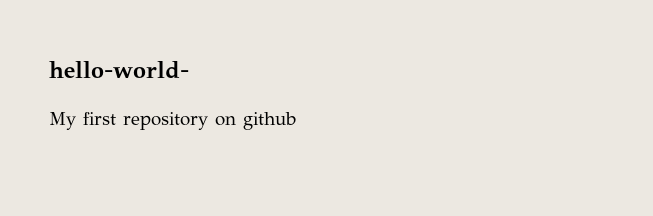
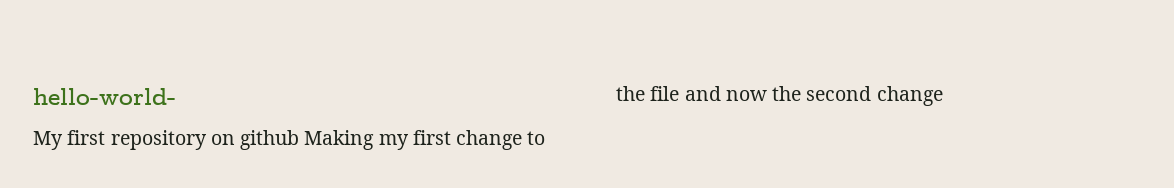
- My first repository on github
+ My first repository on github Making my first change to the file and now the second change

